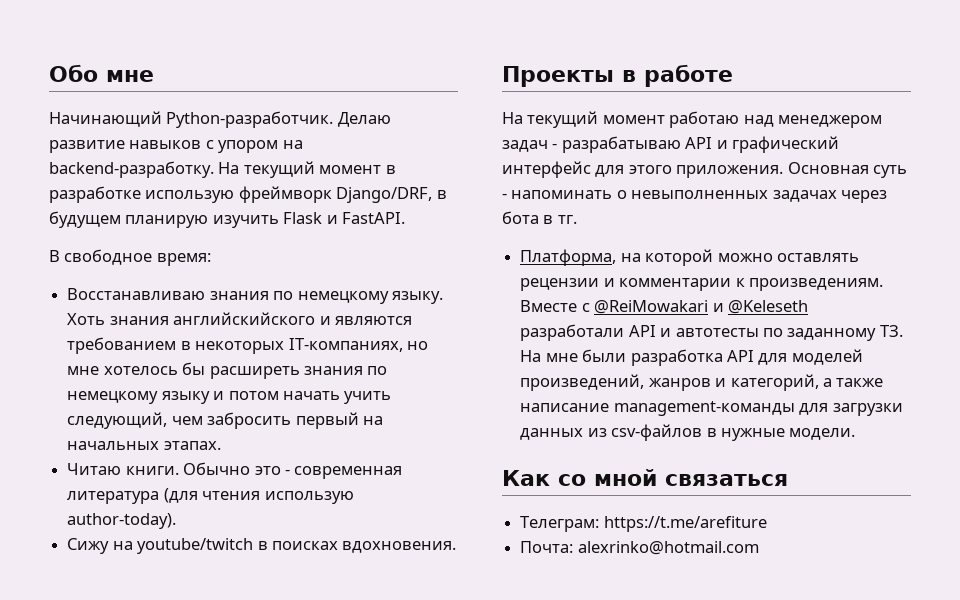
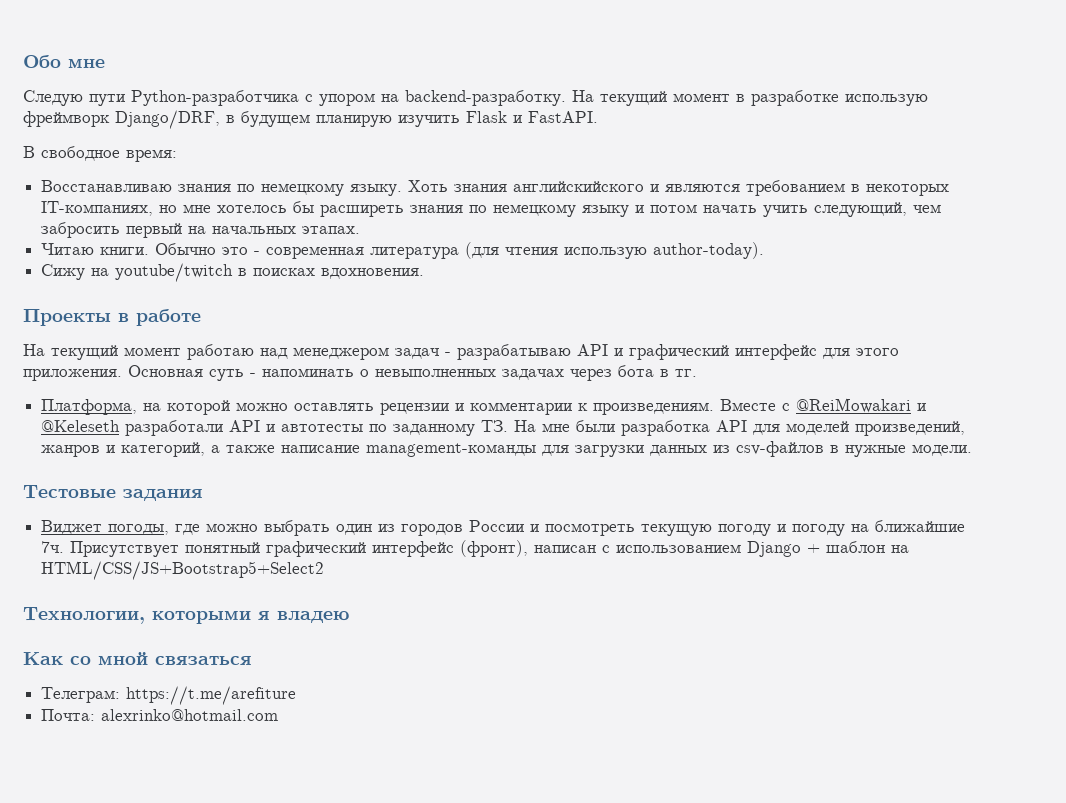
- Начинающий Python-разработчик. Делаю развитие навыков с упором на backend-разработку.
+ Следую пути Python-разработчика с упором на backend-разработку.
+ Тестовые задания
+ Виджет погоды, где можно выбрать один из городов России и посмотреть текущую погоду и погоду на ближайшие 7ч. Присутствует понятный графический интерфейс (фронт), написан с использованием Django + шаблон на HTML/CSS/JS+Bootstrap5+Select2
+ Технологии, которыми я владею

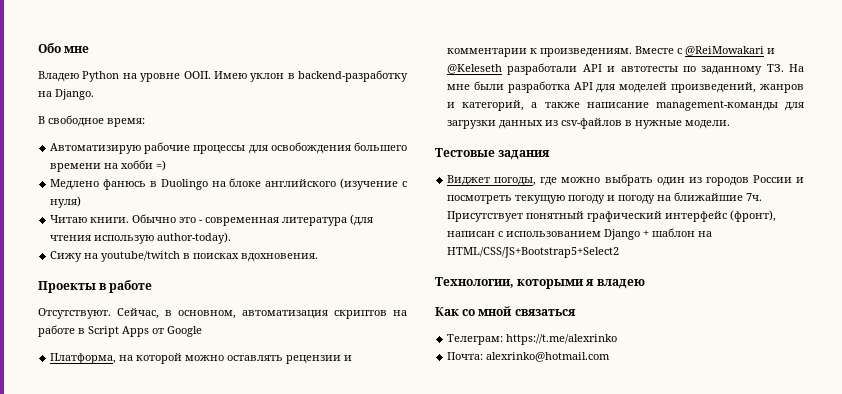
- Следую пути Python-разработчика с упором на backend-разработку. На текущий момент в разработке использую фреймворк Django/DRF, в будущем планирую изучить Flask и FastAPI.
+ Владею Python на уровне ООП. Имею уклон в backend-разработку на Django.
  В свободное время:
- Восстанавливаю знания по немецкому языку. Хоть знания английскийского и являются требованием в некоторых IT-компаниях, но мне хотелось бы расширеть знания по немецкому языку и потом начать учить следующий, чем забросить первый на начальных этапах.
+ Автоматизирую рабочие процессы для освобождения большего времени на хобби =)
+ Медлено фанюсь в Duolingo на блоке английского (изучение с нуля)
- На текущий момент работаю над менеджером задач - разрабатываю API и графический интерфейс для этого приложения. Основная суть - напоминать о невыполненных задачах через бота в тг.
+ Отсутствуют. Сейчас, в основном, автоматизация скриптов на работе в Script Apps от Google
- Телеграм: https://t.me/arefiture
+ Телеграм: https://t.me/alexrinko

